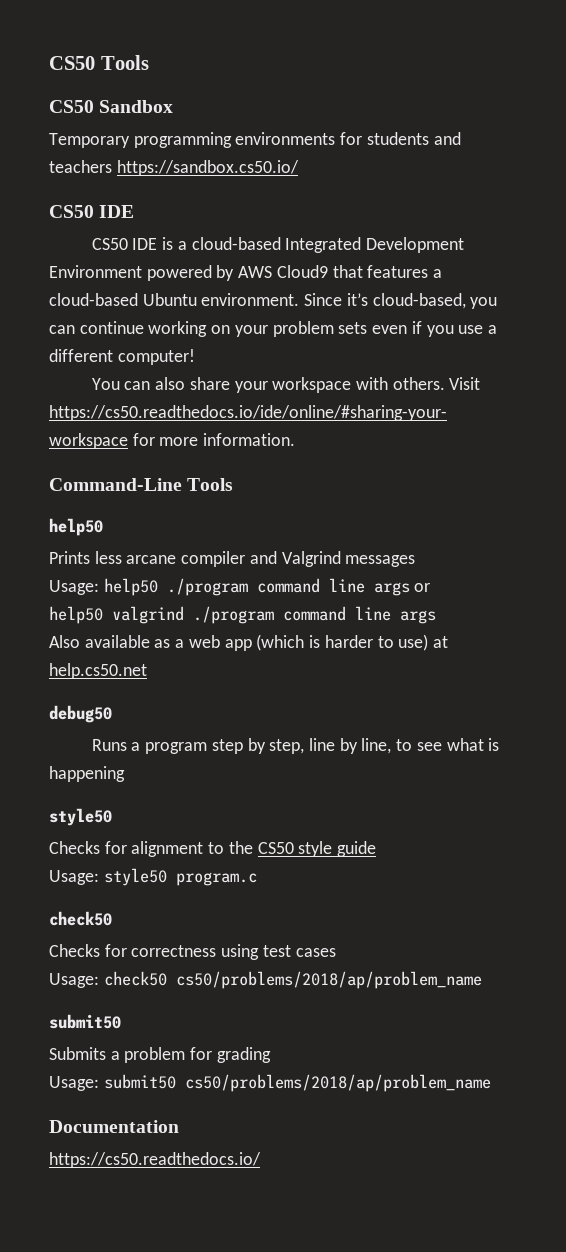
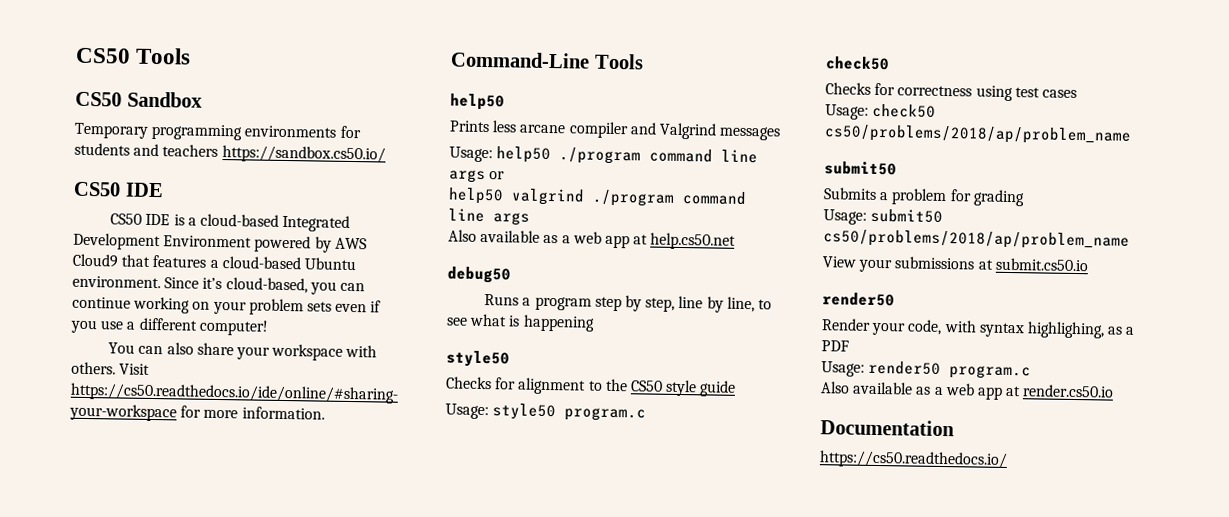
- Also available as a web app (which is harder to use) at help.cs50.net
+ Also available as a web app at help.cs50.net
+ View your submissions at submit.cs50.io
+ render50
+ Render your code, with syntax highlighing, as a PDF
+ Usage: render50 program.c
+ Also available as a web app at render.cs50.io

